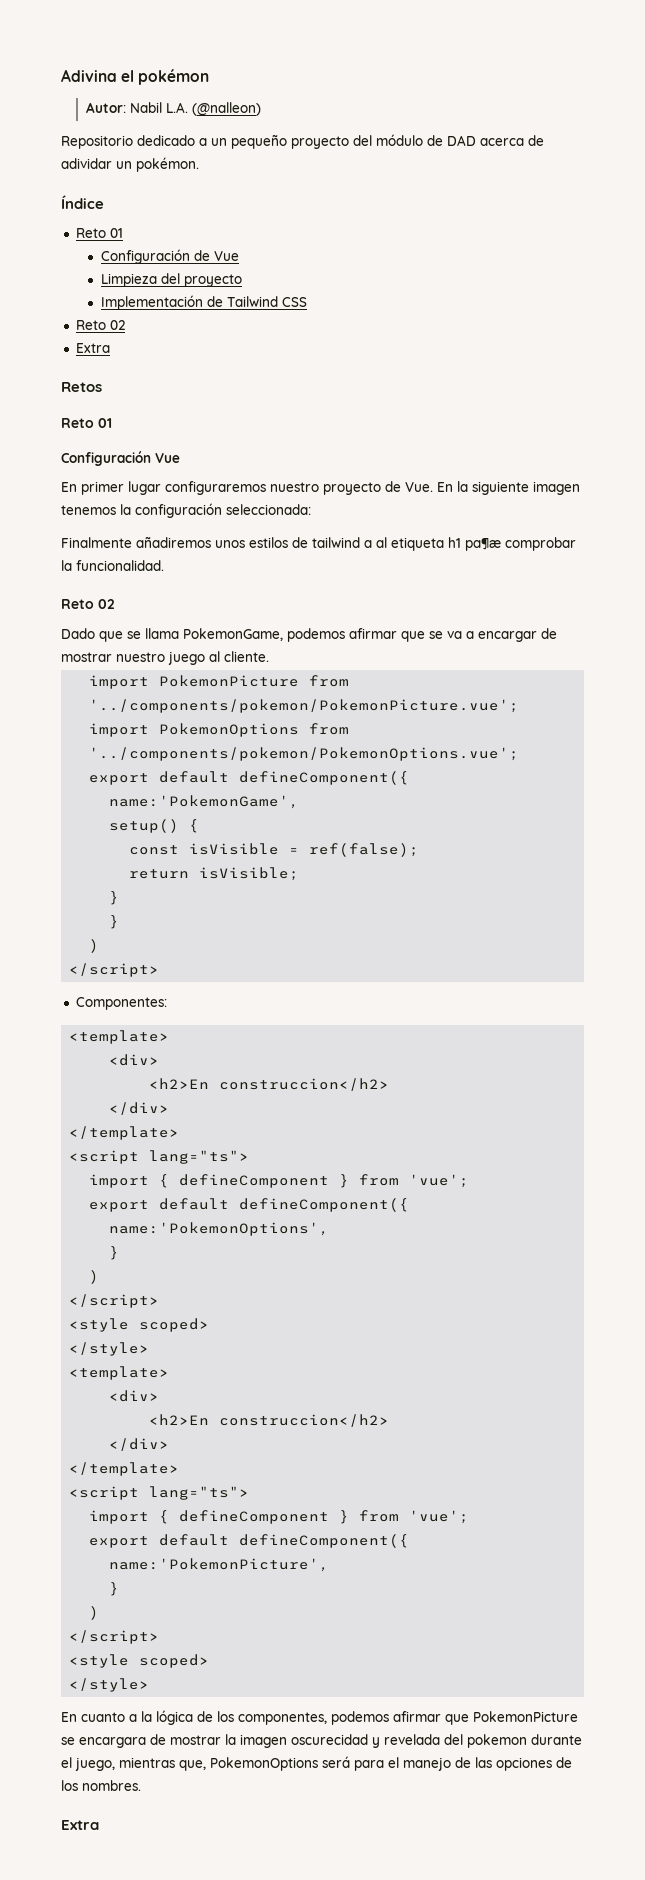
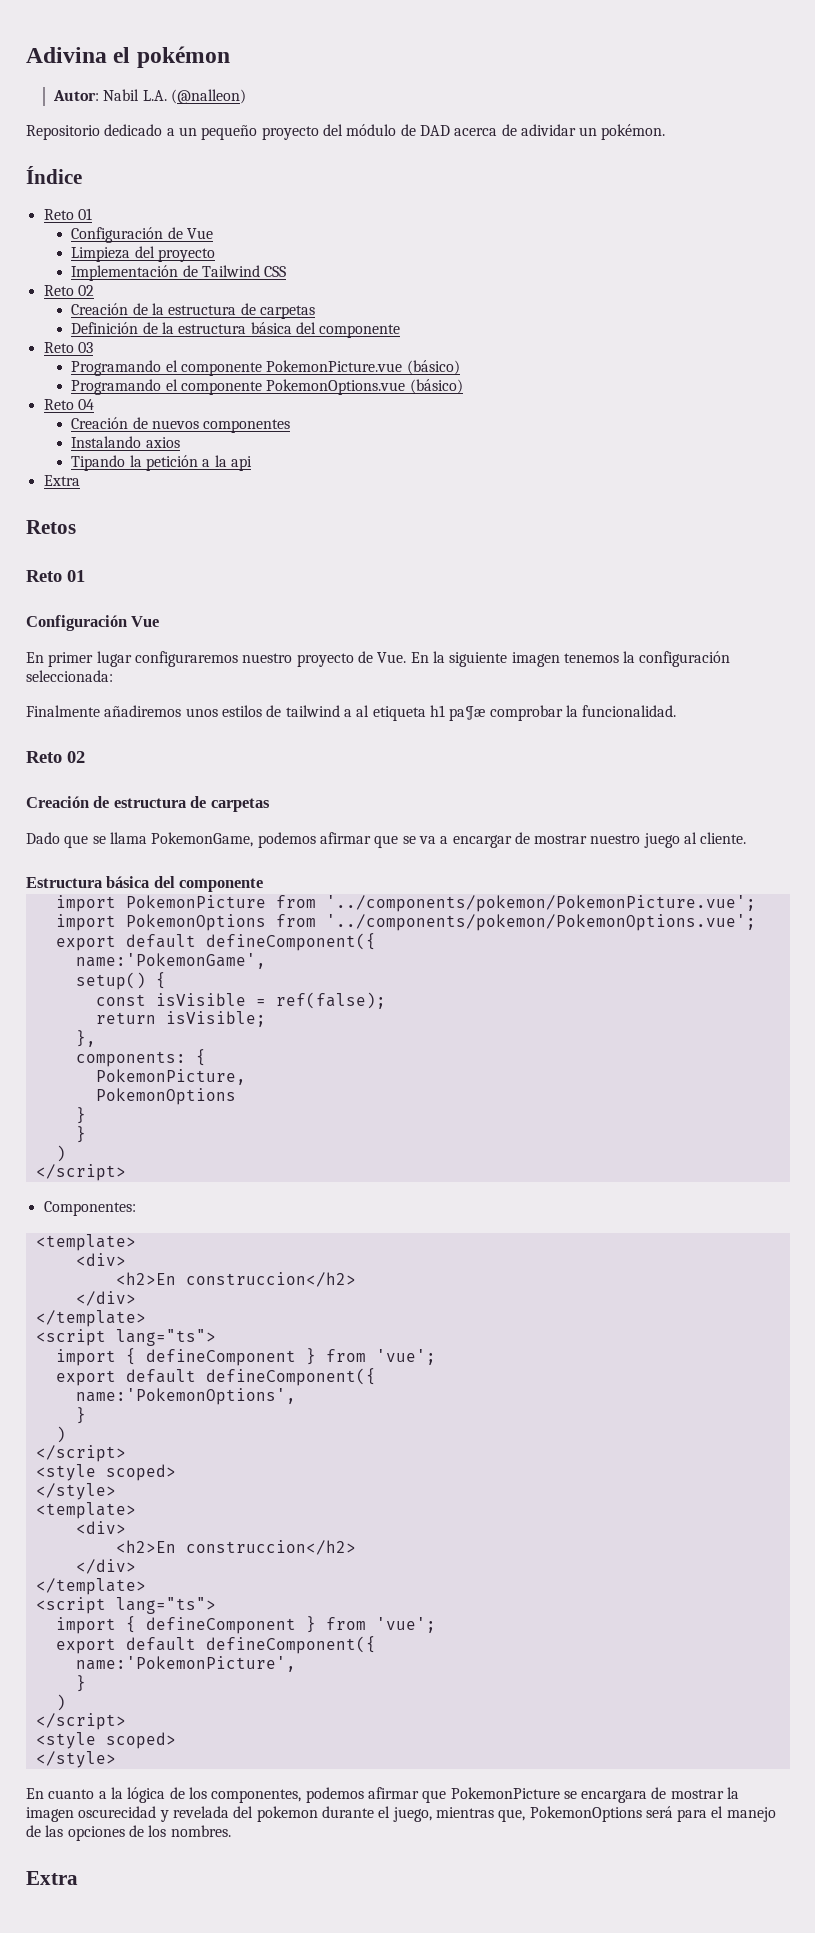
+ Creación de la estructura de carpetas
+ Definición de la estructura básica del componente
+ Reto 03
+ Programando el componente PokemonPicture.vue (básico)
+ Programando el componente PokemonOptions.vue (básico)
+ Reto 04
+ Creación de nuevos componentes
+ Instalando axios
+ Tipando la petición a la api
+ Creación de estructura de carpetas
+ Estructura básica del componente
+ },
+ components: {
+ PokemonPicture,
+ PokemonOptions

